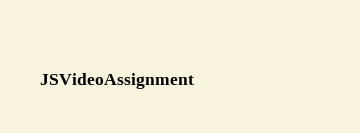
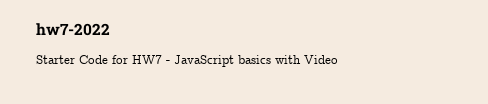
- JSVideoAssignment
+ hw7-2022
+ Starter Code for HW7 - JavaScript basics with Video

